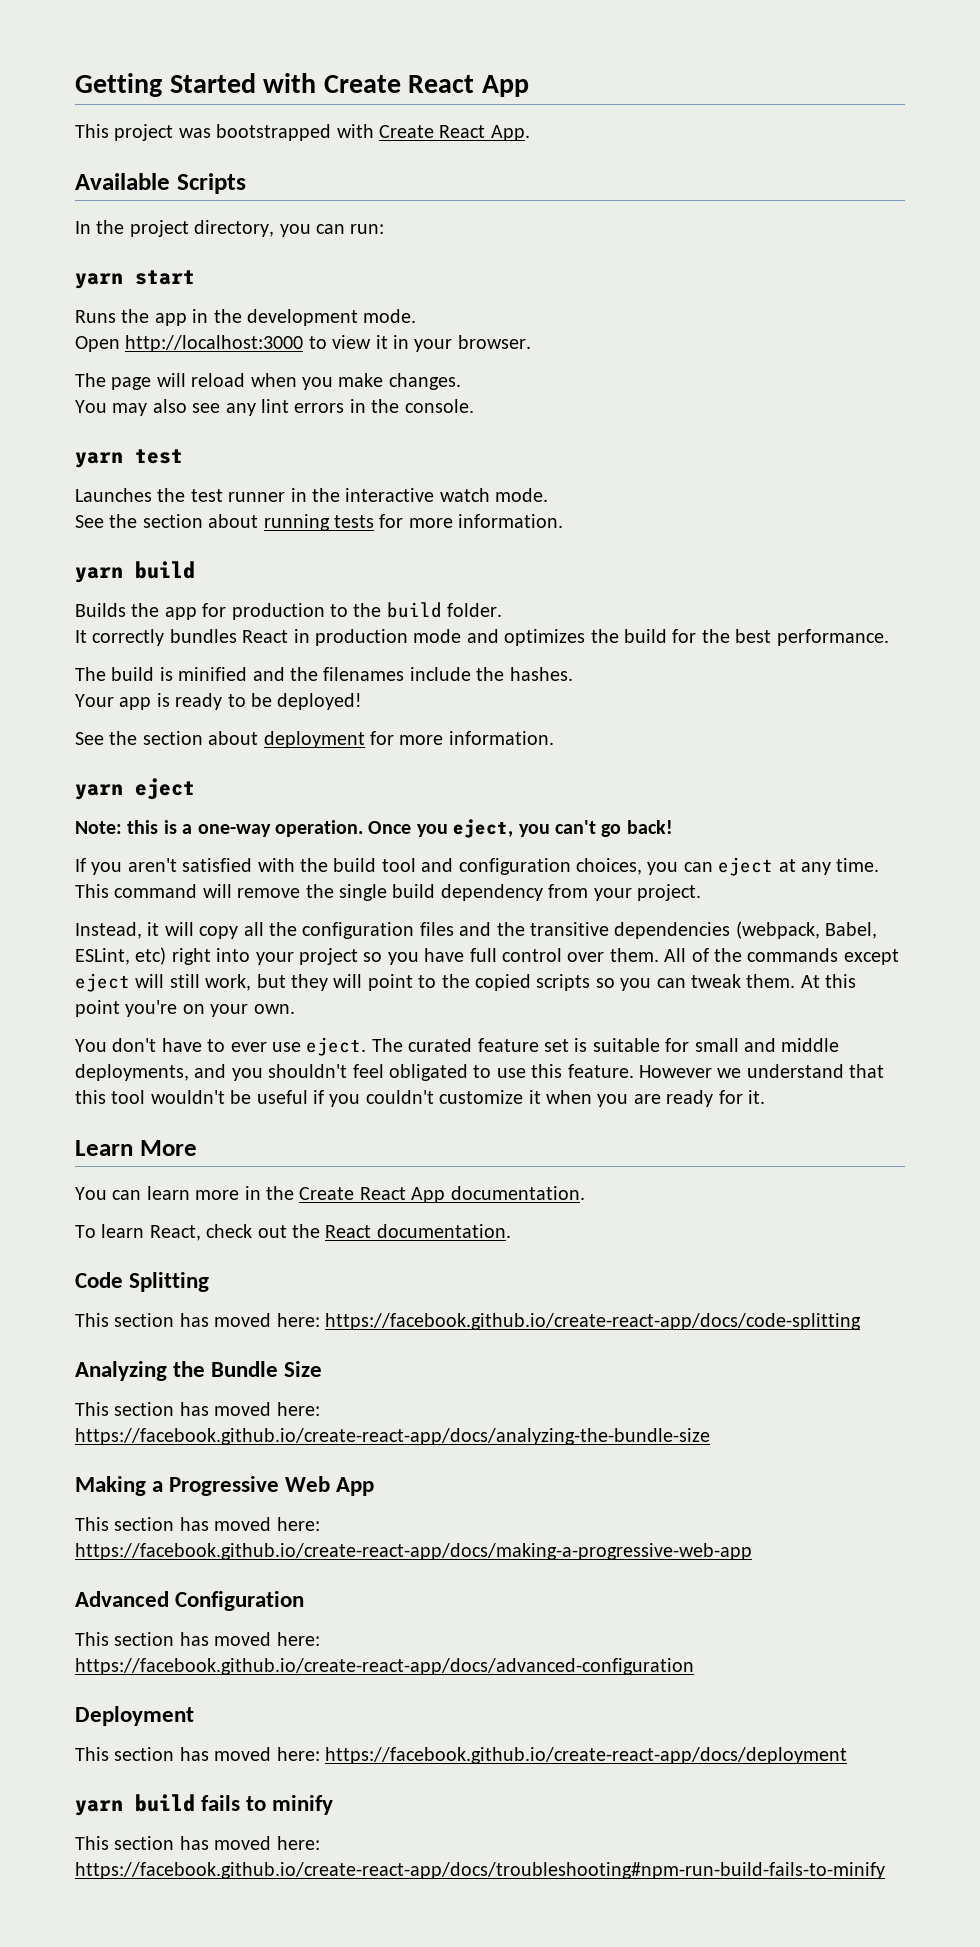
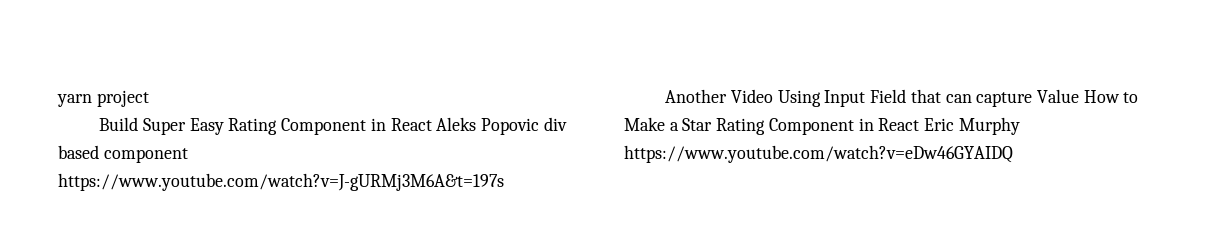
- Getting Started with Create React App
- This project was bootstrapped with Create React App.
- Available Scripts
- In the project directory, you can run:
- yarn start
- Runs the app in the development mode.
- Open http://localhost:3000 to view it in your browser.
- The page will reload when you make changes.
- You may also see any lint errors in the console.
- yarn test
- Launches the test runner in the interactive watch mode.
- See the section about running tests for more information.
- yarn build
- Builds the app for production to the build folder.
- It correctly bundles React in production mode and optimizes the build for the best performance.
- The build is minified and the filenames include the hashes.
- Your app is ready to be deployed!
- See the section about deployment for more information.
- yarn eject
- Note: this is a one-way operation. Once you eject, you can't go back!
- If you aren't satisfied with the build tool and configuration choices, you can eject at any time. This command will remove the single build dependency from your project.
- Instead, it will copy all the configuration files and the transitive dependencies (webpack, Babel, ESLint, etc) right into your project so you have full control over them. All of the commands except eject will still work, but they will point to the copied scripts so you can tweak them. At this point you're on your own.
- You don't have to ever use eject. The curated feature set is suitable for small and middle deployments, and you shouldn't feel obligated to use this feature. However we understand that this tool wouldn't be useful if you couldn't customize it when you are ready for it.
- Learn More
- You can learn more in the Create React App documentation.
- To learn React, check out the React documentation.
- Code Splitting
- This section has moved here: https://facebook.github.io/create-react-app/docs/code-splitting
- Analyzing the Bundle Size
- This section has moved here: https://facebook.github.io/create-react-app/docs/analyzing-the-bundle-size
- Making a Progressive Web App
- This section has moved here: https://facebook.github.io/create-react-app/docs/making-a-progressive-web-app
- Advanced Configuration
- This section has moved here: https://facebook.github.io/create-react-app/docs/advanced-configuration
- Deployment
- This section has moved here: https://facebook.github.io/create-react-app/docs/deployment
- yarn build fails to minify
- This section has moved here: https://facebook.github.io/create-react-app/docs/troubleshooting#npm-run-build-fails-to-minify
+ yarn project
+ Build Super Easy Rating Component in React Aleks Popovic div based component https://www.youtube.com/watch?v=J-gURMj3M6A&t=197s
+ Another Video Using Input Field that can capture Value How to Make a Star Rating Component in React Eric Murphy https://www.youtube.com/watch?v=eDw46GYAIDQ

